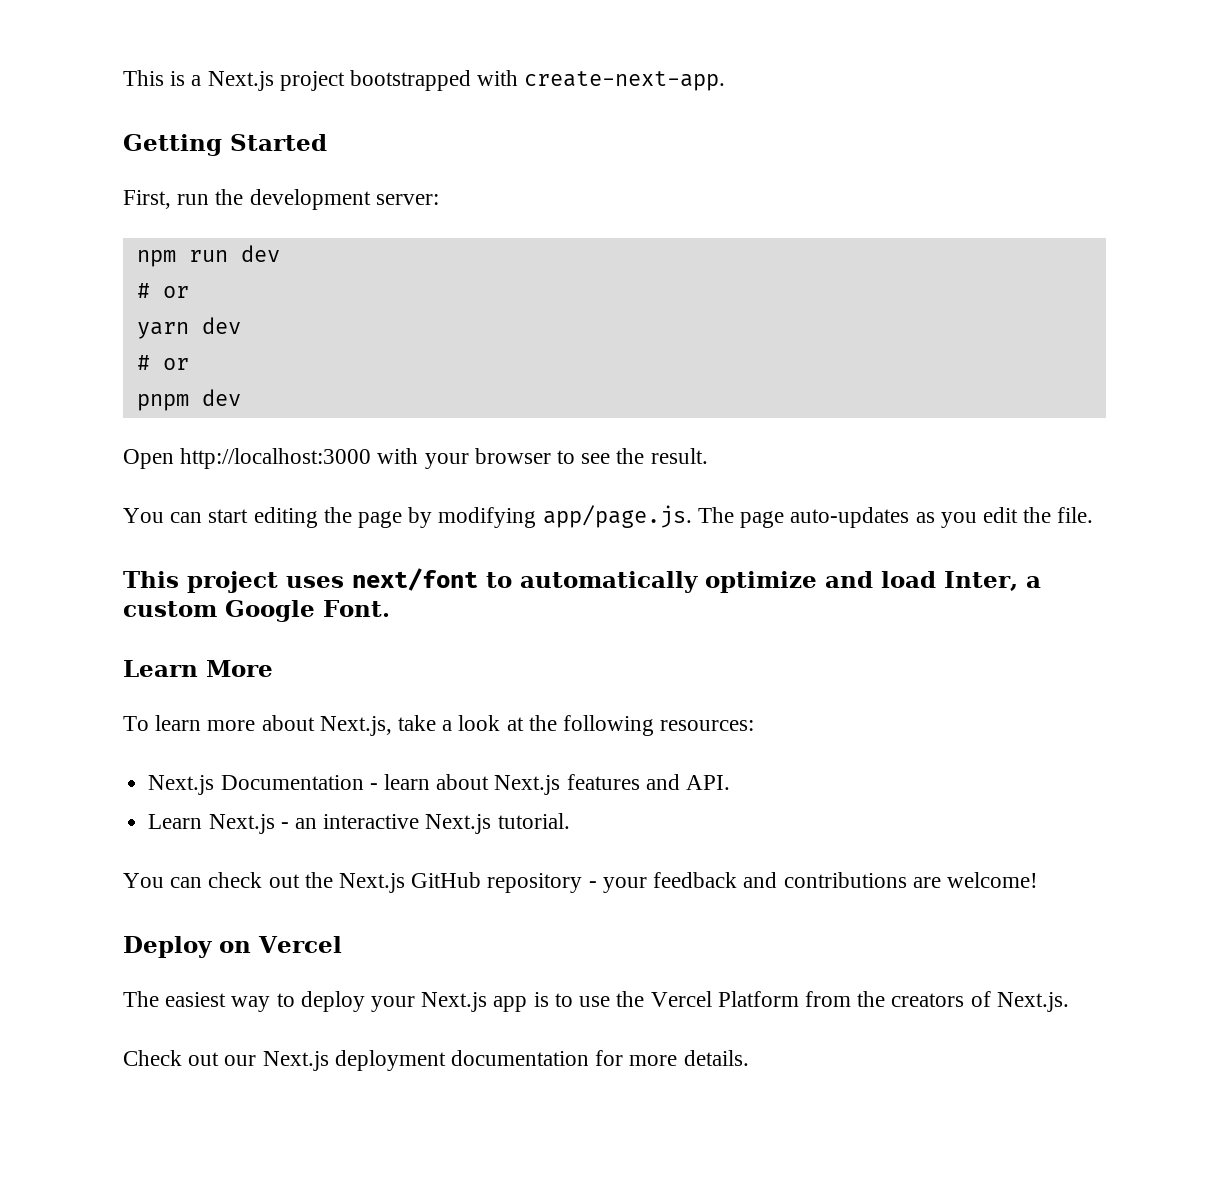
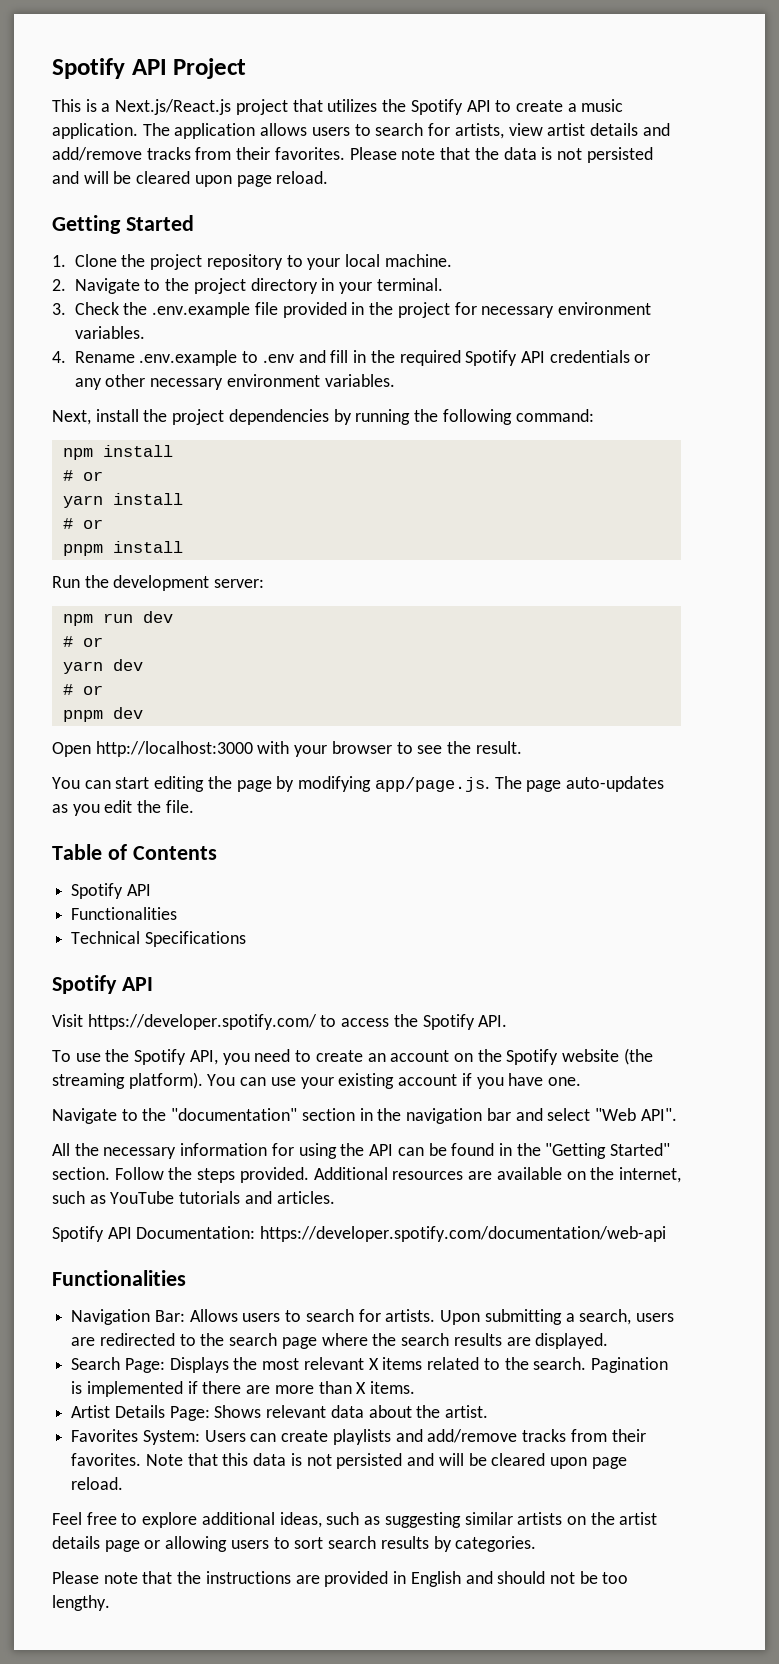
- This is a Next.js project bootstrapped with create-next-app.
+ Spotify API Project
+ This is a Next.js/React.js project that utilizes the Spotify API to create a music application. The application allows users to search for artists, view artist details and add/remove tracks from their favorites. Please note that the data is not persisted and will be cleared upon page reload.
  Getting Started
- First, run the development server:
+ 1. Clone the project repository to your local machine.
+ 2. Navigate to the project directory in your terminal.
+ 3. Check the .env.example file provided in the project for necessary environment variables.
+ 4. Rename .env.example to .env and fill in the required Spotify API credentials or any other necessary environment variables.
+ Next, install the project dependencies by running the following command:
+ npm install
+ # or
+ yarn install
+ # or
+ pnpm install
+ Run the development server:
- This project uses next/font to automatically optimize and load Inter, a custom Google Font.
- Learn More
- To learn more about Next.js, take a look at the following resources:
- Next.js Documentation - learn about Next.js features and API.
- Learn Next.js - an interactive Next.js tutorial.
- You can check out the Next.js GitHub repository - your feedback and contributions are welcome!
- Deploy on Vercel
- The easiest way to deploy your Next.js app is to use the Vercel Platform from the creators of Next.js.
- Check out our Next.js deployment documentation for more details.
+ Table of Contents
+ Spotify API
+ Functionalities
+ Technical Specifications
+ Spotify API
+ Visit https://developer.spotify.com/ to access the Spotify API.
+ To use the Spotify API, you need to create an account on the Spotify website (the streaming platform). You can use your existing account if you have one.
+ Navigate to the "documentation" section in the navigation bar and select "Web API".
+ All the necessary information for using the API can be found in the "Getting Started" section. Follow the steps provided. Additional resources are available on the internet, such as YouTube tutorials and articles.
+ Spotify API Documentation: https://developer.spotify.com/documentation/web-api
+ Functionalities
+ Navigation Bar: Allows users to search for artists. Upon submitting a search, users are redirected to the search page where the search results are displayed.
+ Search Page: Displays the most relevant X items related to the search. Pagination is implemented if there are more than X items.
+ Artist Details Page: Shows relevant data about the artist.
+ Favorites System: Users can create playlists and add/remove tracks from their favorites. Note that this data is not persisted and will be cleared upon page reload.
+ Feel free to explore additional ideas, such as suggesting similar artists on the artist details page or allowing users to sort search results by categories.
+ Please note that the instructions are provided in English and should not be too lengthy.

